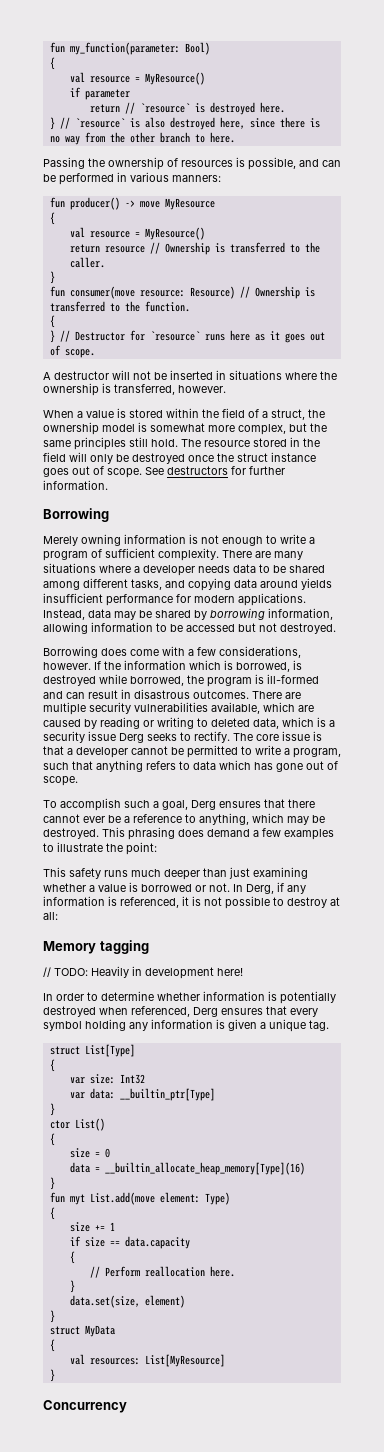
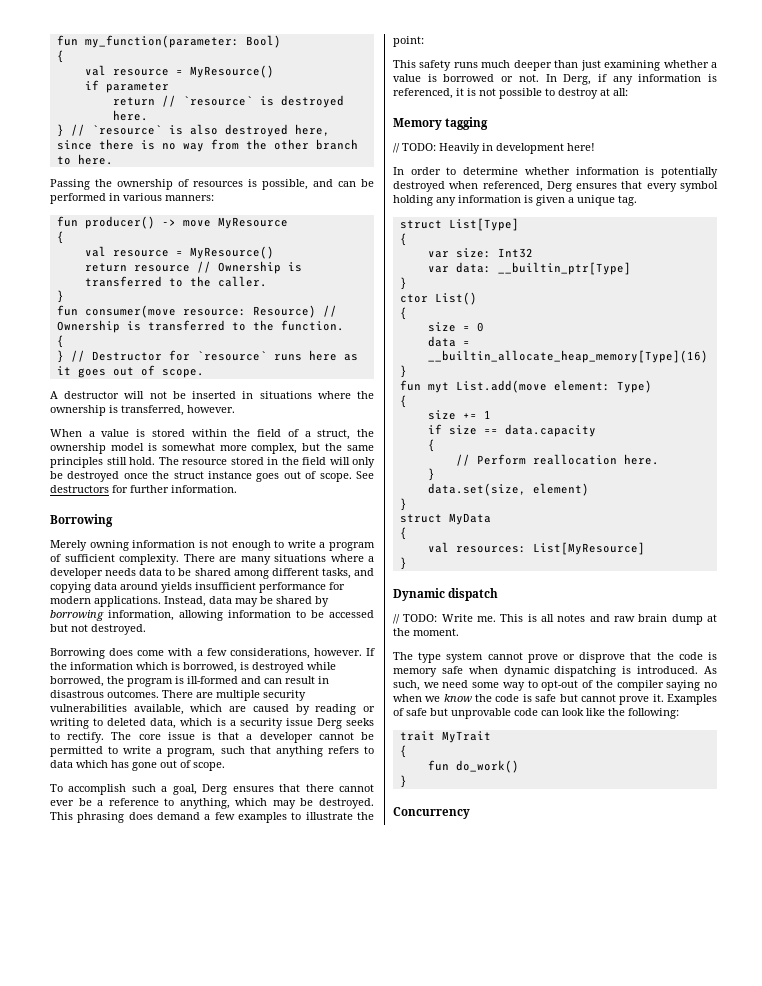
+ Dynamic dispatch
+ // TODO: Write me. This is all notes and raw brain dump at the moment.
+ The type system cannot prove or disprove that the code is memory safe when dynamic dispatching is introduced. As such, we need some way to opt-out of the compiler saying no when we know the code is safe but cannot prove it. Examples of safe but unprovable code can look like the following:
+ trait MyTrait
+ {
+ fun do_work()
+ }

